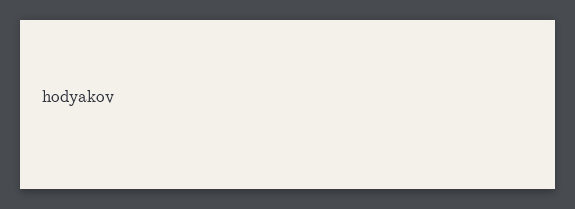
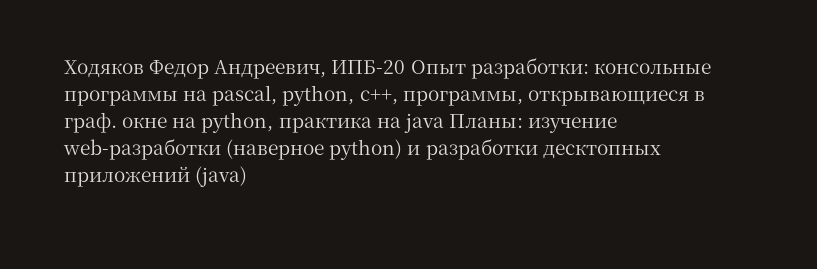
- hodyakov
+ Ходяков Федор Андреевич, ИПБ-20 Опыт разработки: консольные программы на pascal, python, c++, программы, открывающиеся в граф. окне на python, практика на java Планы: изучение web-разработки (наверное python) и разработки десктопных приложений (java)

